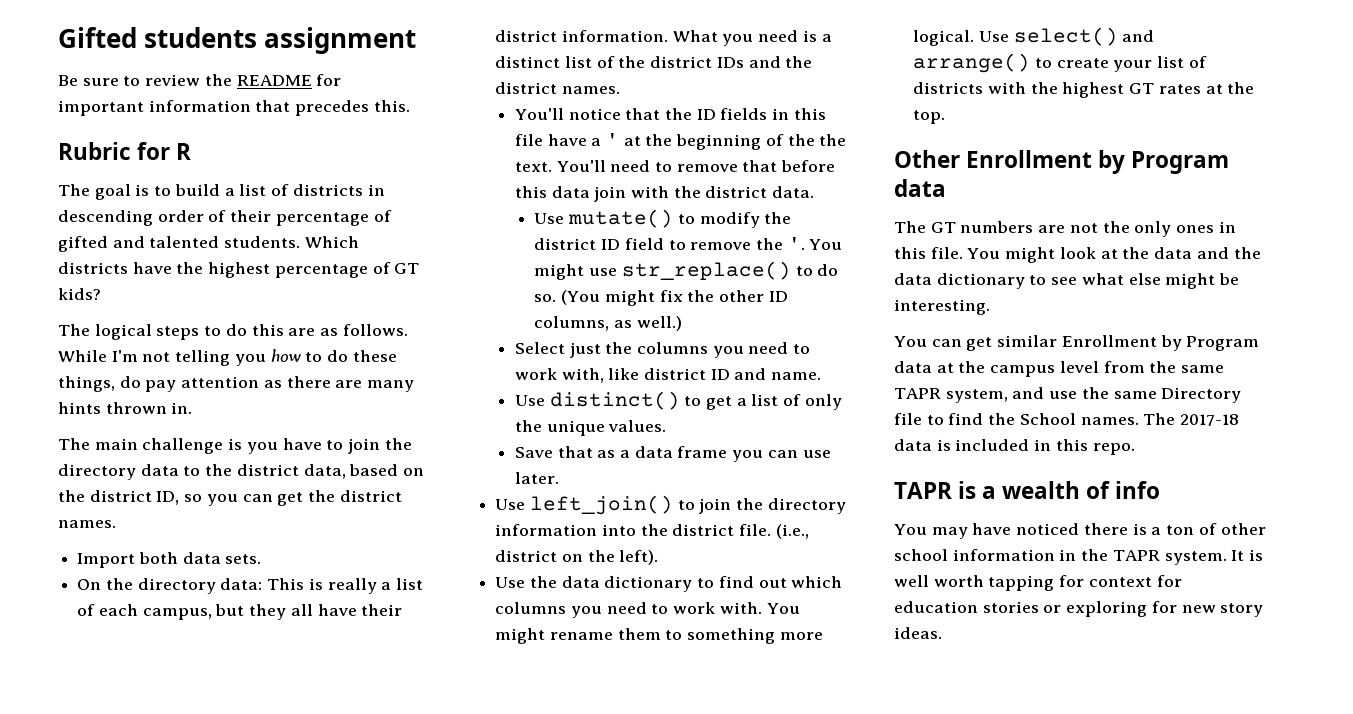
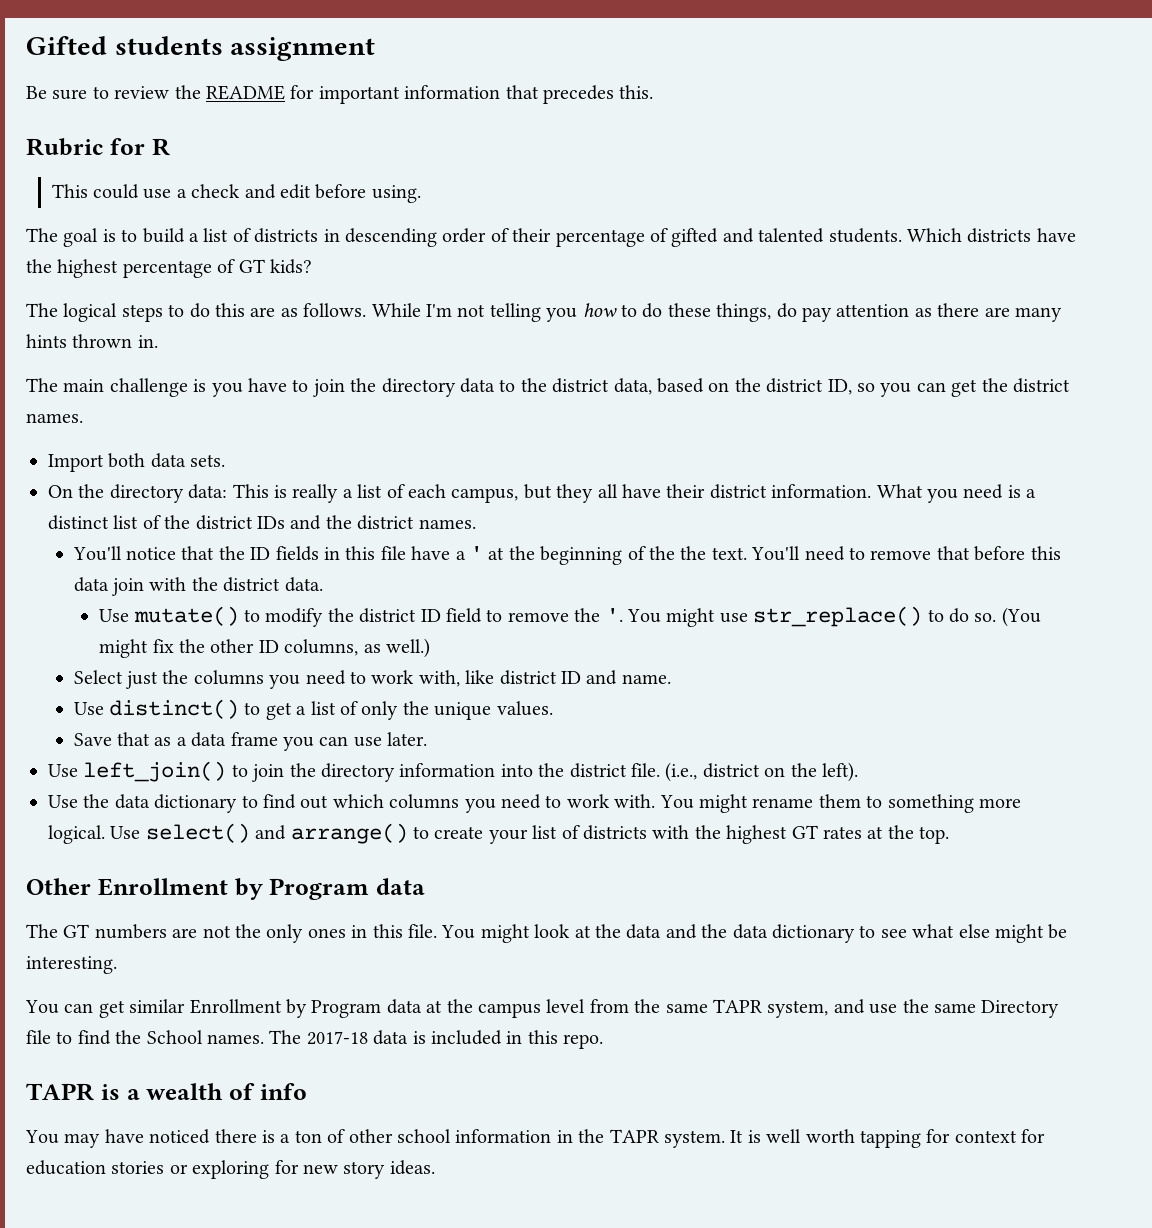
+ This could use a check and edit before using.

